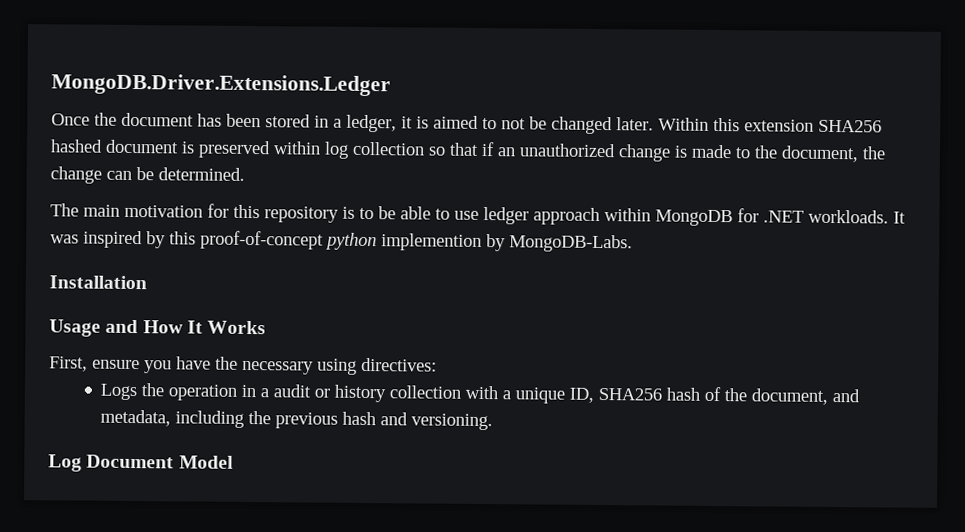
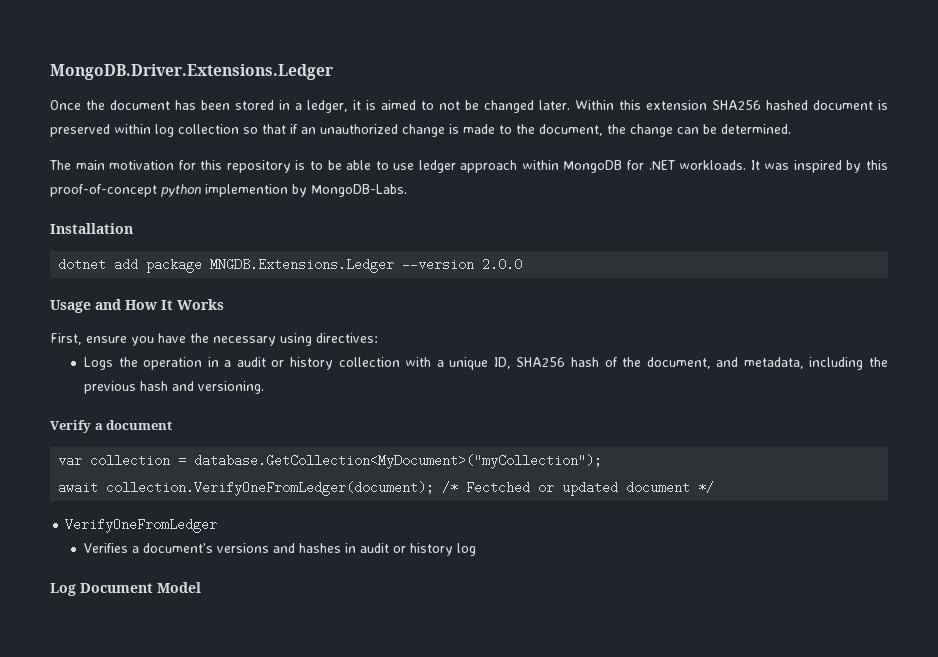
+ dotnet add package MNGDB.Extensions.Ledger --version 2.0.0
+ Verify a document
+ var collection = database.GetCollection<MyDocument>("myCollection");
+ await collection.VerifyOneFromLedger(document); /* Fectched or updated document */
+ VerifyOneFromLedger
+ Verifies a document's versions and hashes in audit or history log

